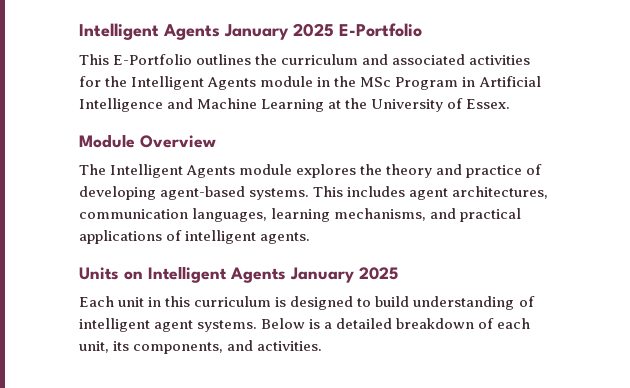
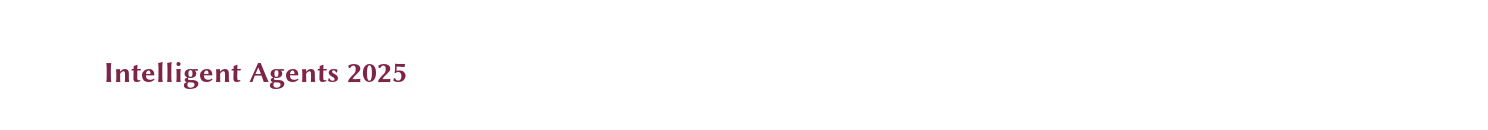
- Intelligent Agents January 2025 E-Portfolio
- This E-Portfolio outlines the curriculum and associated activities for the Intelligent Agents module in the MSc Program in Artificial Intelligence and Machine Learning at the University of Essex.
- Module Overview
- The Intelligent Agents module explores the theory and practice of developing agent-based systems. This includes agent architectures, communication languages, learning mechanisms, and practical applications of intelligent agents.
- Units on Intelligent Agents January 2025
- Each unit in this curriculum is designed to build understanding of intelligent agent systems. Below is a detailed breakdown of each unit, its components, and activities.
+ Intelligent Agents 2025

